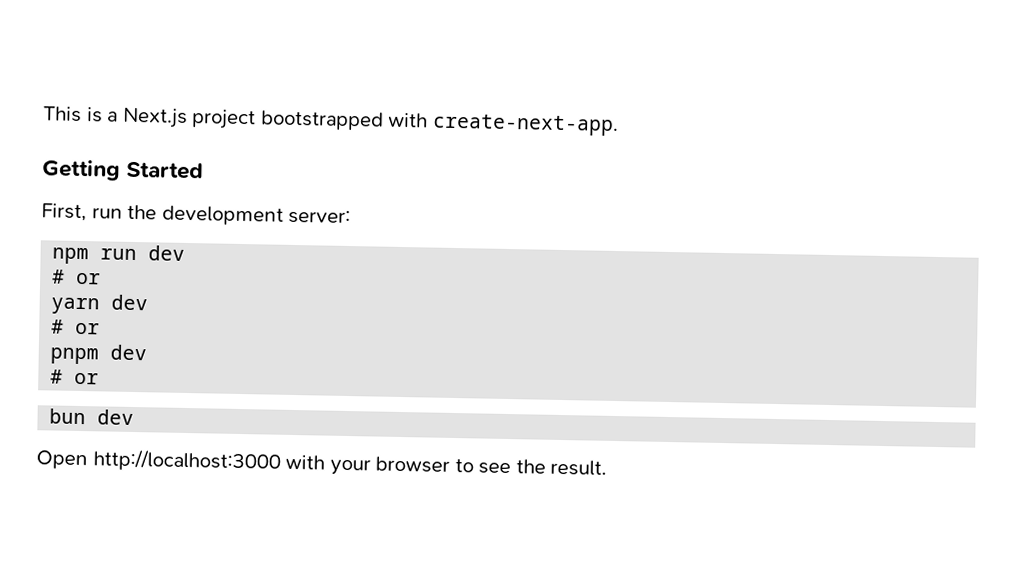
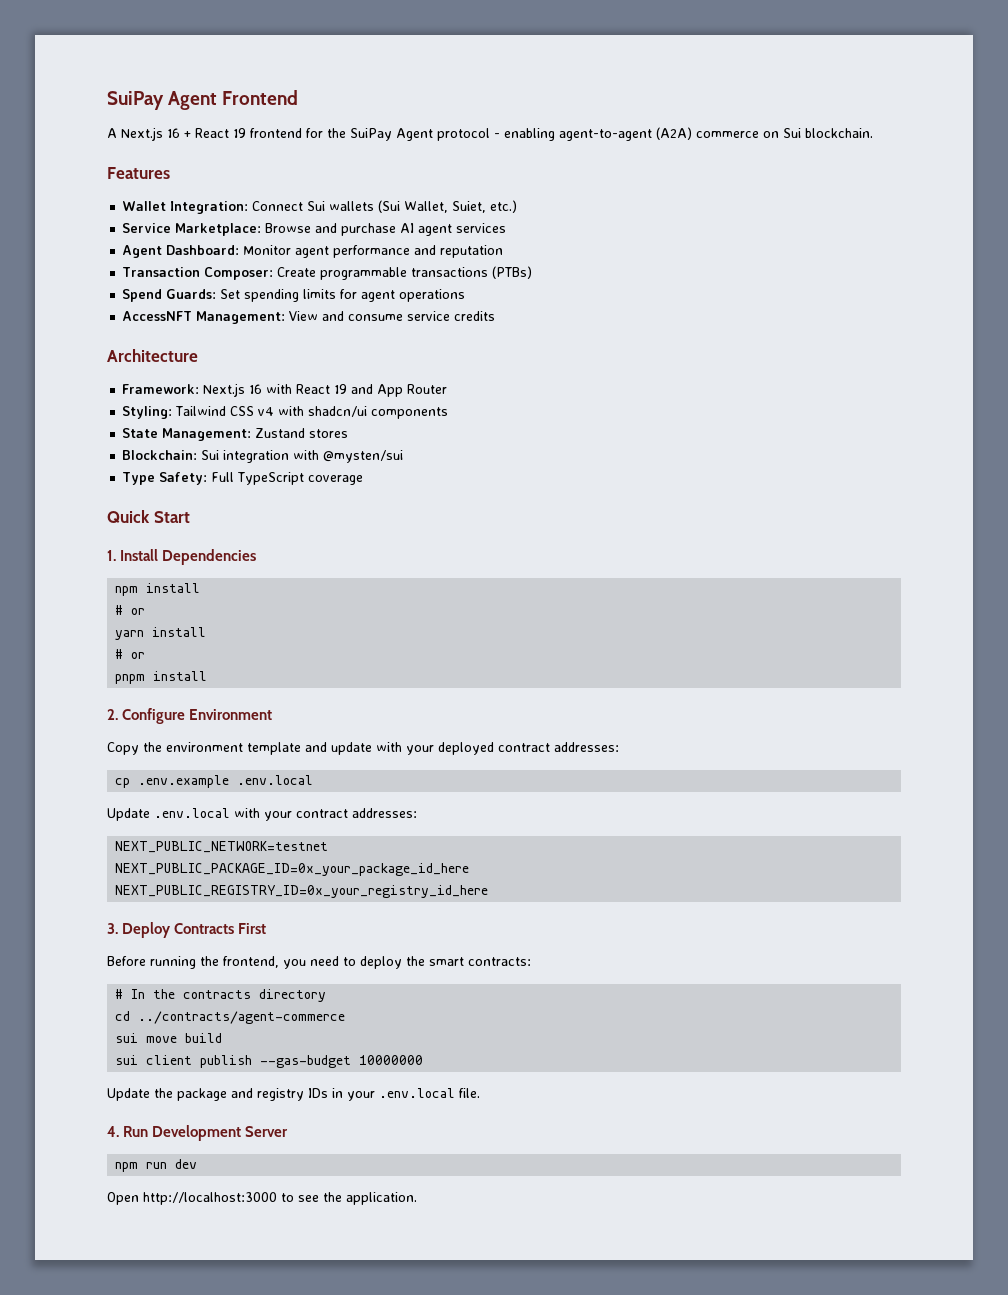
- This is a Next.js project bootstrapped with create-next-app.
- Getting Started
- First, run the development server:
+ SuiPay Agent Frontend
+ A Next.js 16 + React 19 frontend for the SuiPay Agent protocol - enabling agent-to-agent (A2A) commerce on Sui blockchain.
+ Features
+ Wallet Integration: Connect Sui wallets (Sui Wallet, Suiet, etc.)
+ Service Marketplace: Browse and purchase AI agent services
+ Agent Dashboard: Monitor agent performance and reputation
+ Transaction Composer: Create programmable transactions (PTBs)
+ Spend Guards: Set spending limits for agent operations
+ AccessNFT Management: View and consume service credits
+ Architecture
+ Framework: Next.js 16 with React 19 and App Router
+ Styling: Tailwind CSS v4 with shadcn/ui components
+ State Management: Zustand stores
+ Blockchain: Sui integration with @mysten/sui
+ Type Safety: Full TypeScript coverage
+ Quick Start
+ 1. Install Dependencies
+ npm install
+ # or
+ yarn install
+ # or
+ pnpm install
+ 2. Configure Environment
+ Copy the environment template and update with your deployed contract addresses:
+ cp .env.example .env.local
+ Update .env.local with your contract addresses:
+ NEXT_PUBLIC_NETWORK=testnet
+ NEXT_PUBLIC_PACKAGE_ID=0x_your_package_id_here
+ NEXT_PUBLIC_REGISTRY_ID=0x_your_registry_id_here
+ 3. Deploy Contracts First
+ Before running the frontend, you need to deploy the smart contracts:
+ # In the contracts directory
+ cd ../contracts/agent-commerce
+ sui move build
+ sui client publish --gas-budget 10000000
+ Update the package and registry IDs in your .env.local file.
+ 4. Run Development Server
  npm run dev
- # or
- yarn dev
- # or
- pnpm dev
- # or
- bun dev
- Open http://localhost:3000 with your browser to see the result.
+ Open http://localhost:3000 to see the application.

